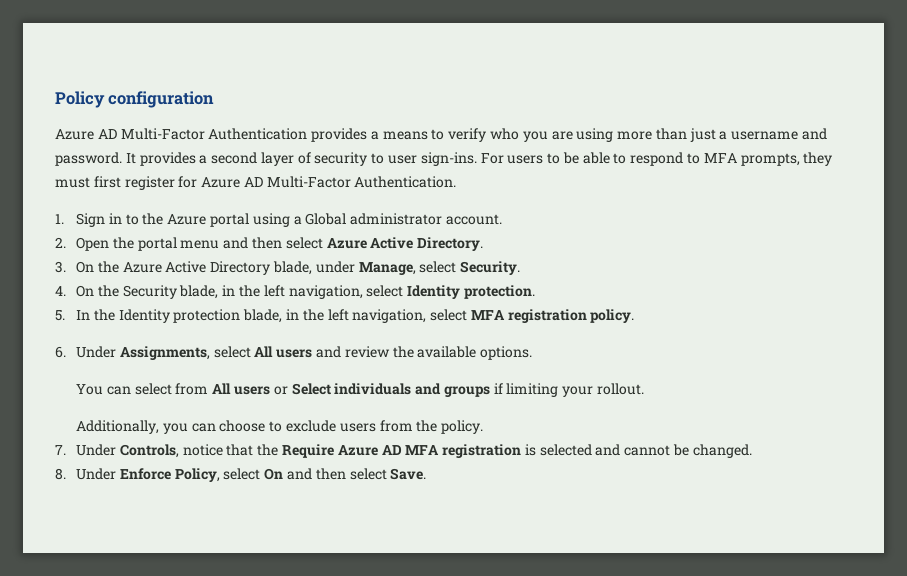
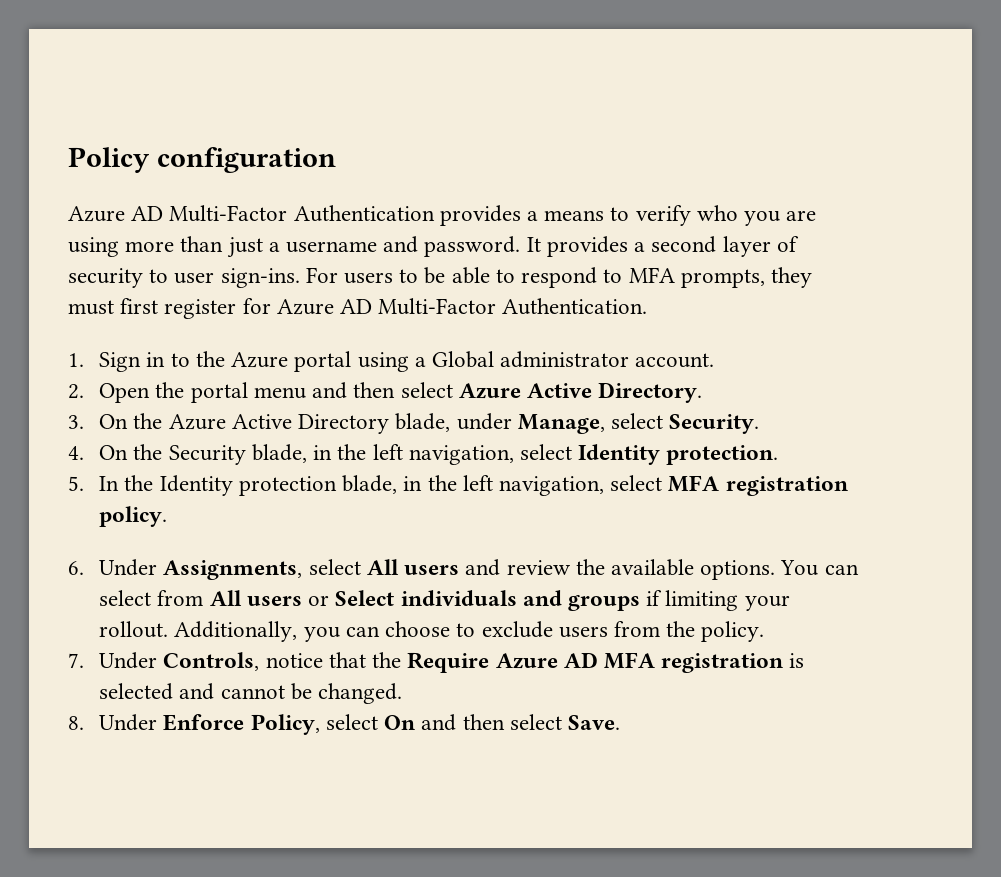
- 6. Under Assignments, select All users and review the available options.
- You can select from All users or Select individuals and groups if limiting your rollout.
- Additionally, you can choose to exclude users from the policy.
+ 6. Under Assignments, select All users and review the available options. You can select from All users or Select individuals and groups if limiting your rollout. Additionally, you can choose to exclude users from the policy.

